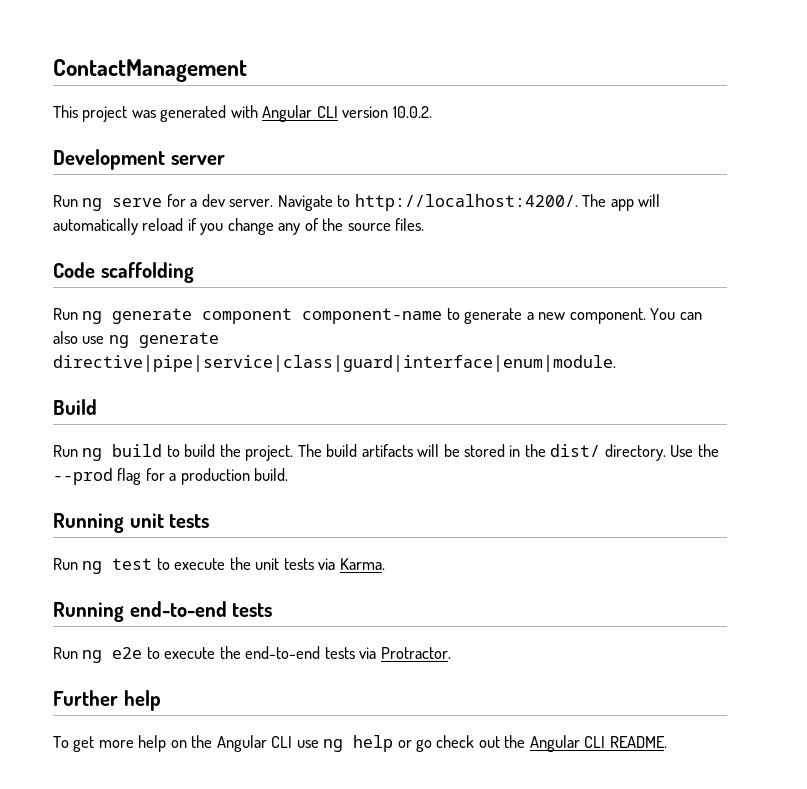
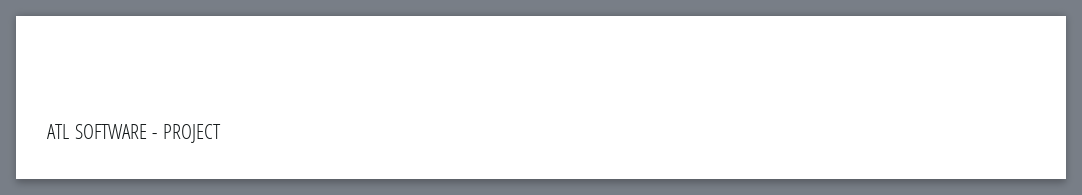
- ContactManagement
- This project was generated with Angular CLI version 10.0.2.
- Development server
- Run ng serve for a dev server. Navigate to http://localhost:4200/. The app will automatically reload if you change any of the source files.
- Code scaffolding
- Run ng generate component component-name to generate a new component. You can also use ng generate directive|pipe|service|class|guard|interface|enum|module.
- Build
- Run ng build to build the project. The build artifacts will be stored in the dist/ directory. Use the --prod flag for a production build.
- Running unit tests
- Run ng test to execute the unit tests via Karma.
- Running end-to-end tests
- Run ng e2e to execute the end-to-end tests via Protractor.
- Further help
- To get more help on the Angular CLI use ng help or go check out the Angular CLI README.
+ ATL SOFTWARE - PROJECT

